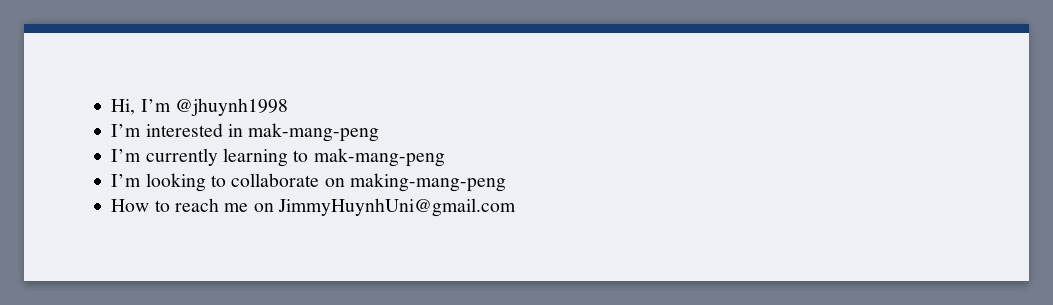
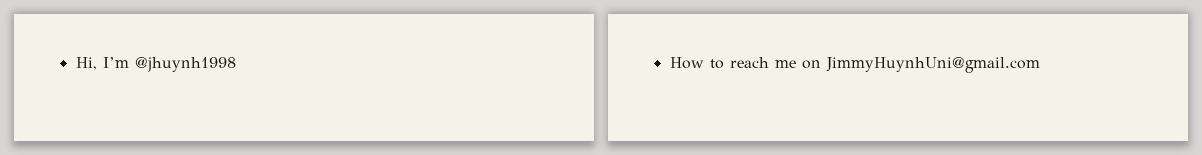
- I’m interested in mak-mang-peng
- I’m currently learning to mak-mang-peng
- I’m looking to collaborate on making-mang-peng

